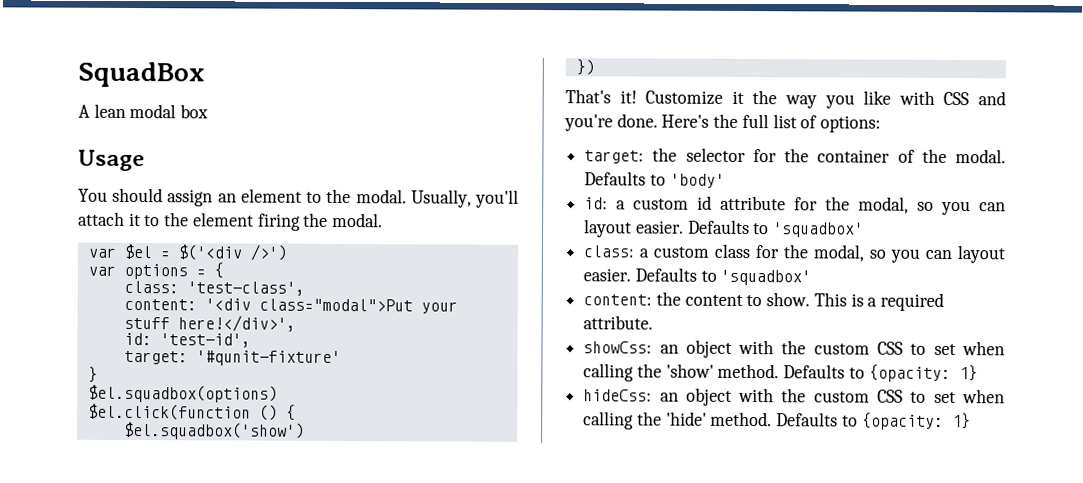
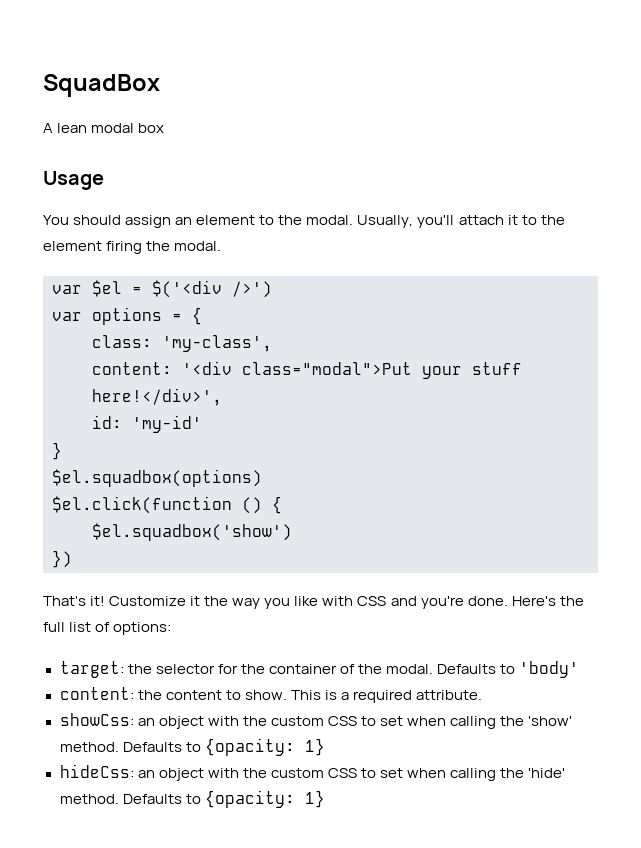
- class: 'test-class',
+ class: 'my-class',
- id: 'test-id',
- target: '#qunit-fixture'
+ id: 'my-id'
- id: a custom id attribute for the modal, so you can layout easier. Defaults to 'squadbox'
- class: a custom class for the modal, so you can layout easier. Defaults to 'squadbox'

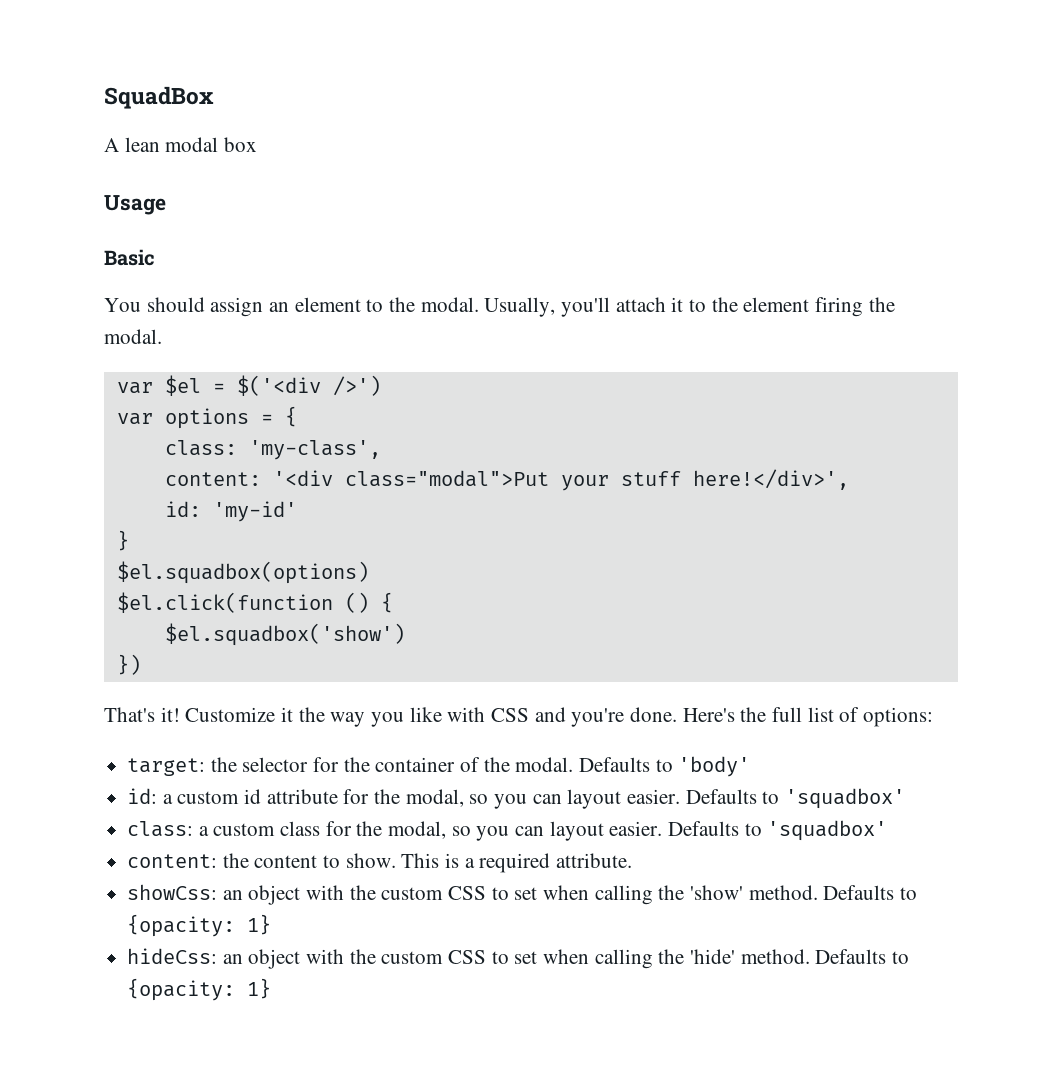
+ Basic
+ id: a custom id attribute for the modal, so you can layout easier. Defaults to 'squadbox'
+ class: a custom class for the modal, so you can layout easier. Defaults to 'squadbox'

